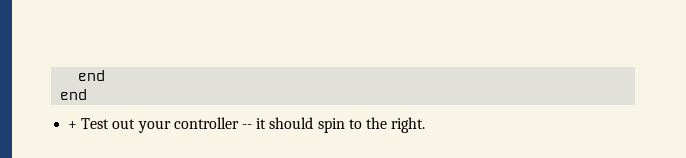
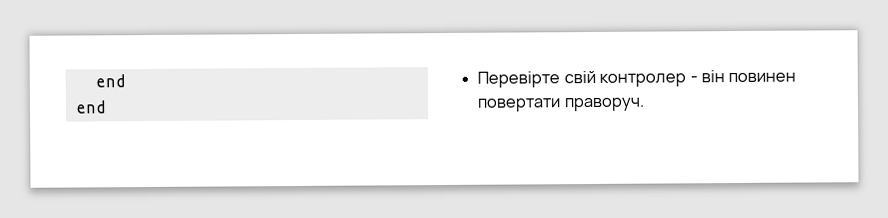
- + Test out your controller -- it should spin to the right.
+ Перевірте свій контролер - він повинен повертати праворуч.

